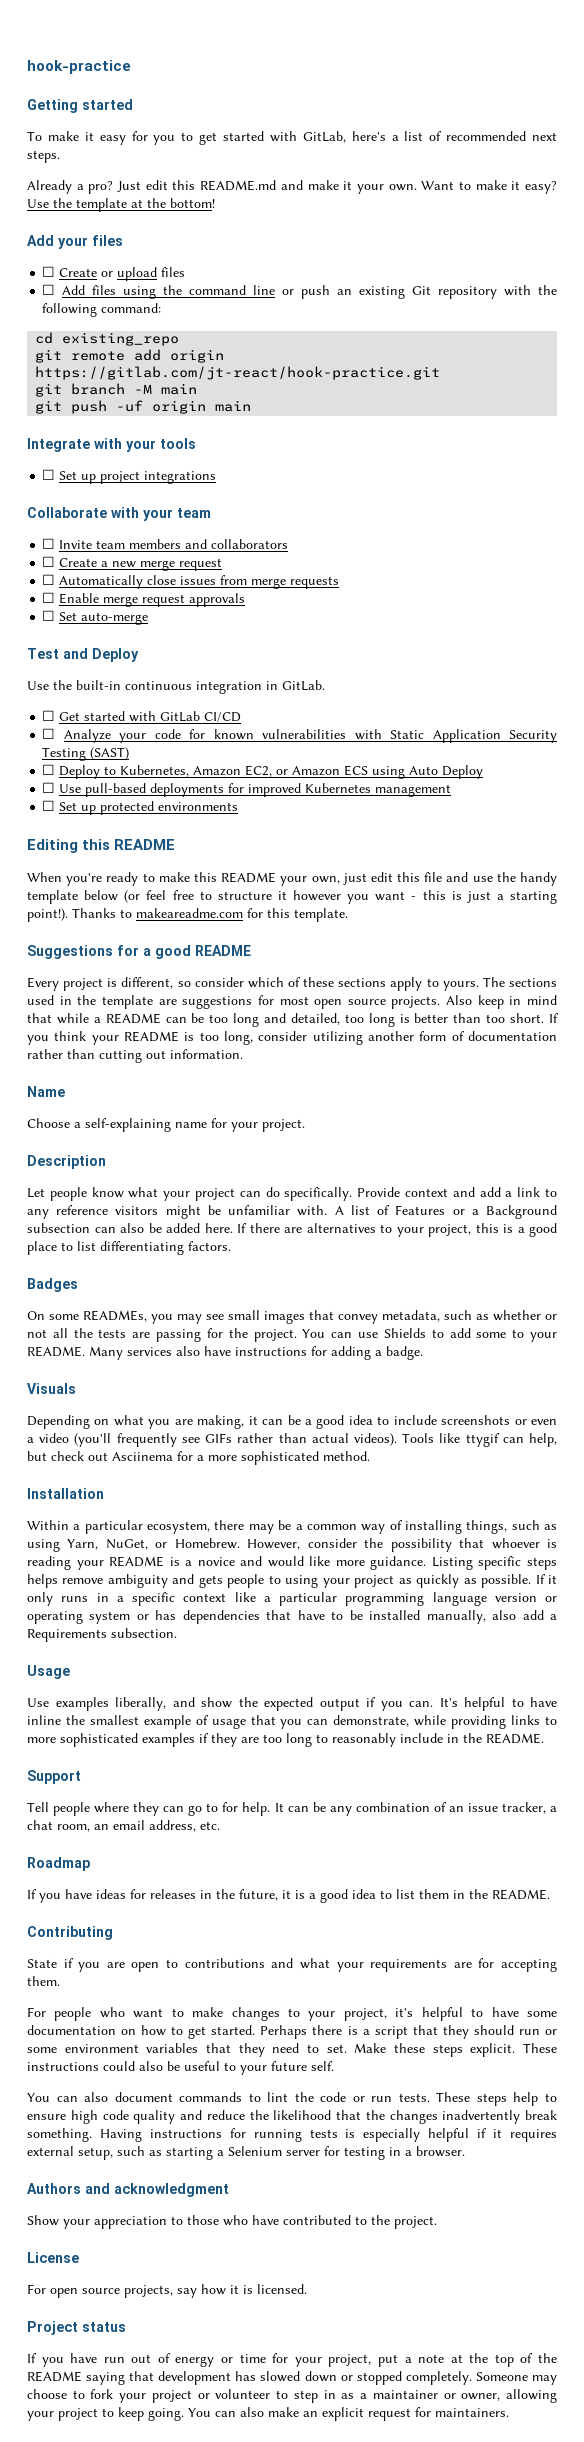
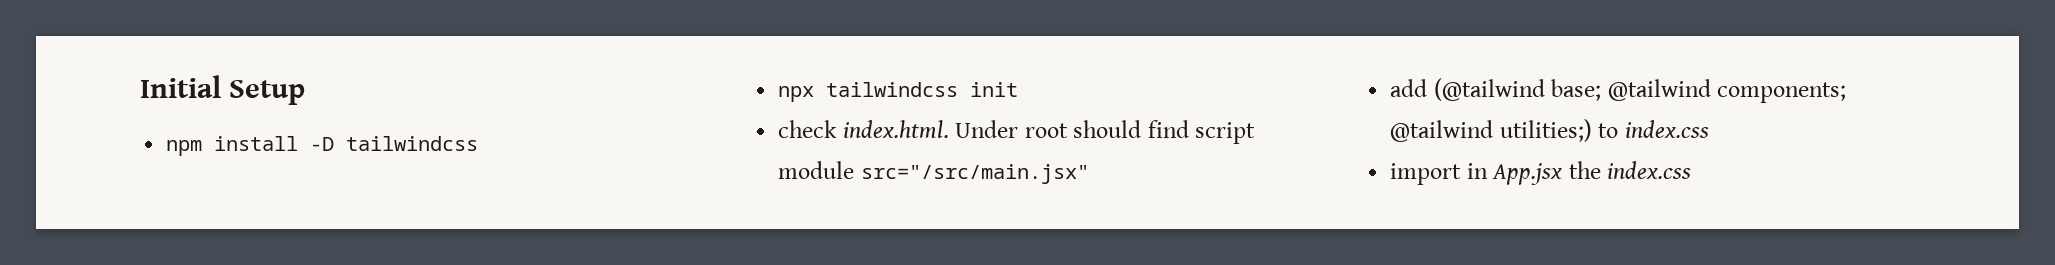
- hook-practice
- Getting started
- To make it easy for you to get started with GitLab, here's a list of recommended next steps.
- Already a pro? Just edit this README.md and make it your own. Want to make it easy? Use the template at the bottom!
- Add your files
- ☐ Create or upload files
- ☐ Add files using the command line or push an existing Git repository with the following command:
- cd existing_repo
- git remote add origin https://gitlab.com/jt-react/hook-practice.git
- git branch -M main
- git push -uf origin main
- Integrate with your tools
- ☐ Set up project integrations
- Collaborate with your team
- ☐ Invite team members and collaborators
- ☐ Create a new merge request
- ☐ Automatically close issues from merge requests
- ☐ Enable merge request approvals
- ☐ Set auto-merge
- Test and Deploy
- Use the built-in continuous integration in GitLab.
- ☐ Get started with GitLab CI/CD
- ☐ Analyze your code for known vulnerabilities with Static Application Security Testing (SAST)
- ☐ Deploy to Kubernetes, Amazon EC2, or Amazon ECS using Auto Deploy
- ☐ Use pull-based deployments for improved Kubernetes management
- ☐ Set up protected environments
- Editing this README
- When you're ready to make this README your own, just edit this file and use the handy template below (or feel free to structure it however you want - this is just a starting point!). Thanks to makeareadme.com for this template.
- Suggestions for a good README
- Every project is different, so consider which of these sections apply to yours. The sections used in the template are suggestions for most open source projects. Also keep in mind that while a README can be too long and detailed, too long is better than too short. If you think your README is too long, consider utilizing another form of documentation rather than cutting out information.
- Name
- Choose a self-explaining name for your project.
- Description
- Let people know what your project can do specifically. Provide context and add a link to any reference visitors might be unfamiliar with. A list of Features or a Background subsection can also be added here. If there are alternatives to your project, this is a good place to list differentiating factors.
- Badges
- On some READMEs, you may see small images that convey metadata, such as whether or not all the tests are passing for the project. You can use Shields to add some to your README. Many services also have instructions for adding a badge.
- Visuals
- Depending on what you are making, it can be a good idea to include screenshots or even a video (you'll frequently see GIFs rather than actual videos). Tools like ttygif can help, but check out Asciinema for a more sophisticated method.
- Installation
- Within a particular ecosystem, there may be a common way of installing things, such as using Yarn, NuGet, or Homebrew. However, consider the possibility that whoever is reading your README is a novice and would like more guidance. Listing specific steps helps remove ambiguity and gets people to using your project as quickly as possible. If it only runs in a specific context like a particular programming language version or operating system or has dependencies that have to be installed manually, also add a Requirements subsection.
- Usage
- Use examples liberally, and show the expected output if you can. It's helpful to have inline the smallest example of usage that you can demonstrate, while providing links to more sophisticated examples if they are too long to reasonably include in the README.
- Support
- Tell people where they can go to for help. It can be any combination of an issue tracker, a chat room, an email address, etc.
- Roadmap
- If you have ideas for releases in the future, it is a good idea to list them in the README.
- Contributing
- State if you are open to contributions and what your requirements are for accepting them.
- For people who want to make changes to your project, it's helpful to have some documentation on how to get started. Perhaps there is a script that they should run or some environment variables that they need to set. Make these steps explicit. These instructions could also be useful to your future self.
- You can also document commands to lint the code or run tests. These steps help to ensure high code quality and reduce the likelihood that the changes inadvertently break something. Having instructions for running tests is especially helpful if it requires external setup, such as starting a Selenium server for testing in a browser.
- Authors and acknowledgment
- Show your appreciation to those who have contributed to the project.
- License
- For open source projects, say how it is licensed.
- Project status
- If you have run out of energy or time for your project, put a note at the top of the README saying that development has slowed down or stopped completely. Someone may choose to fork your project or volunteer to step in as a maintainer or owner, allowing your project to keep going. You can also make an explicit request for maintainers.
+ Initial Setup
+ npm install -D tailwindcss
+ npx tailwindcss init
+ check index.html. Under root should find script module src="/src/main.jsx"
+ add (@tailwind base; @tailwind components; @tailwind utilities;) to index.css
+ import in App.jsx the index.css

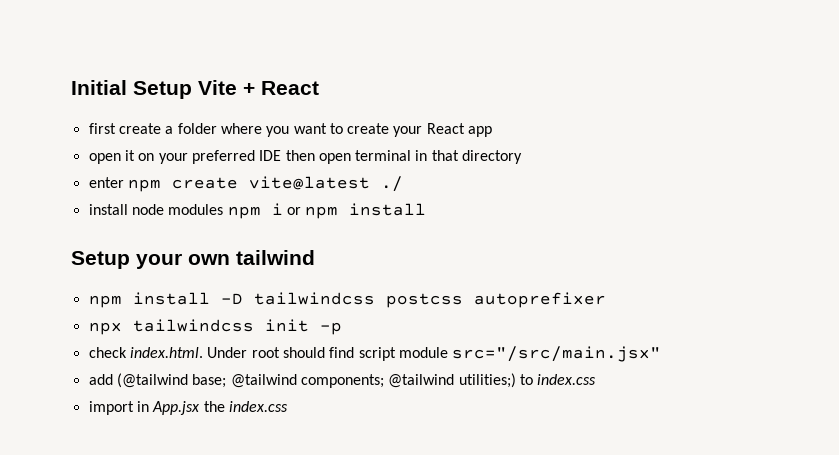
- Initial Setup
+ Initial Setup Vite + React
+ first create a folder where you want to create your React app
+ open it on your preferred IDE then open terminal in that directory
+ enter npm create vite@latest ./
+ install node modules npm i or npm install
+ Setup your own tailwind
- npm install -D tailwindcss
+ npm install -D tailwindcss postcss autoprefixer
- npx tailwindcss init
+ npx tailwindcss init -p

